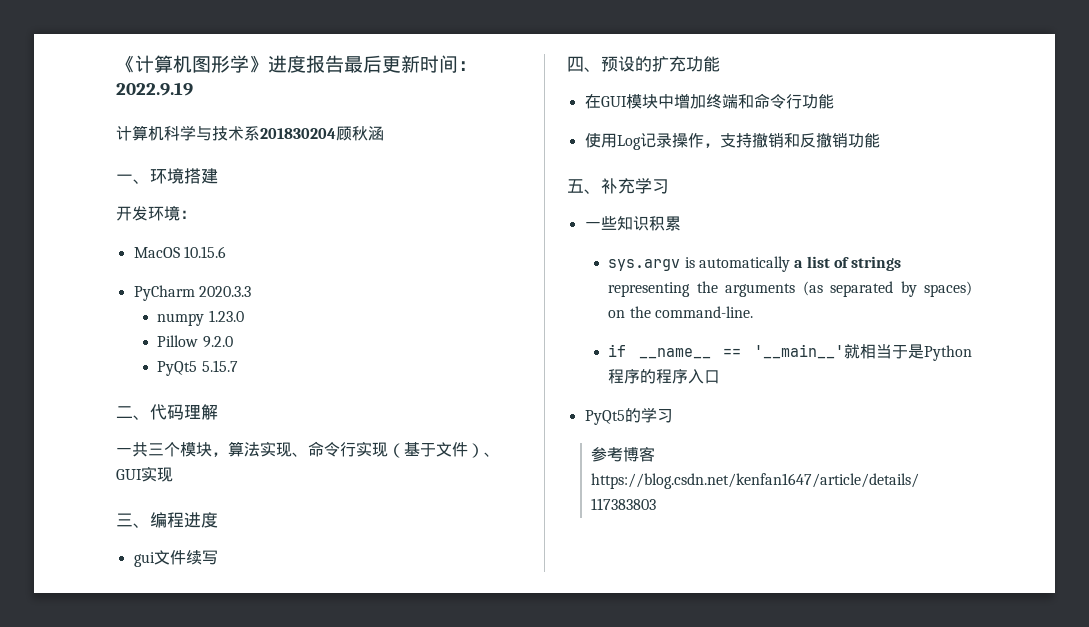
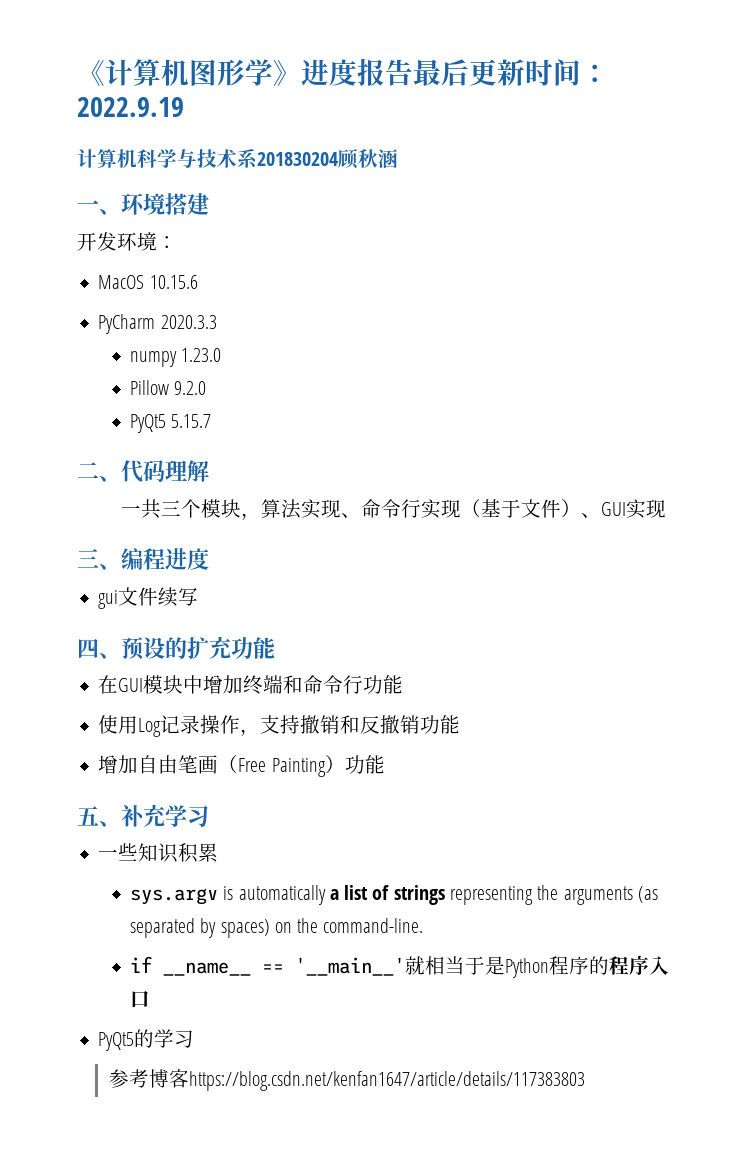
+ 增加自由笔画（Free Painting）功能

